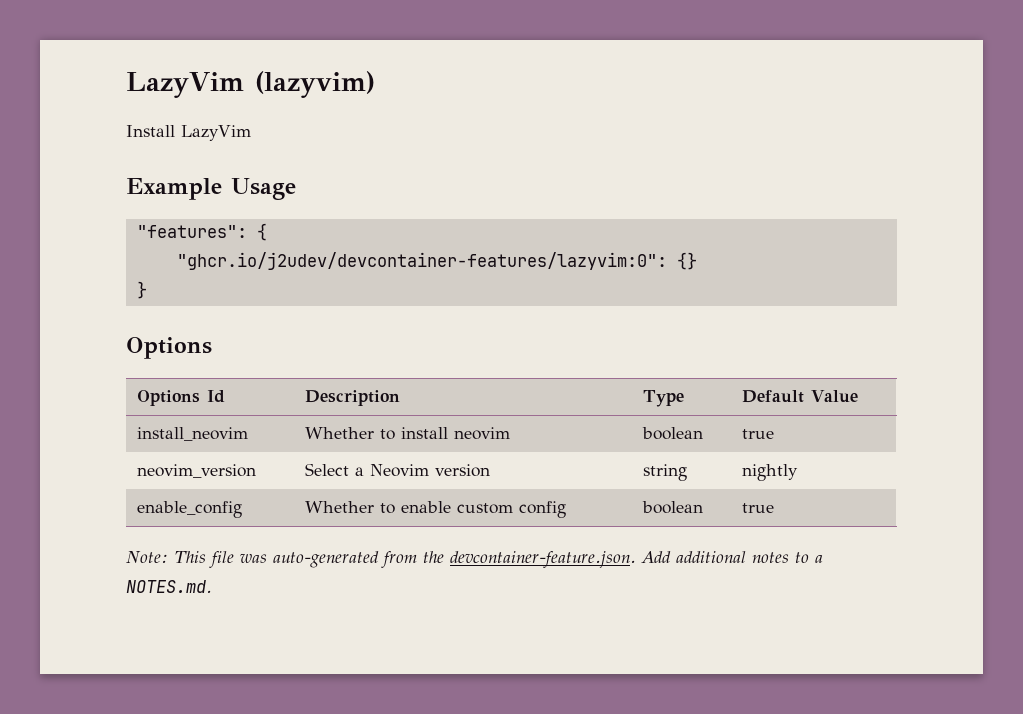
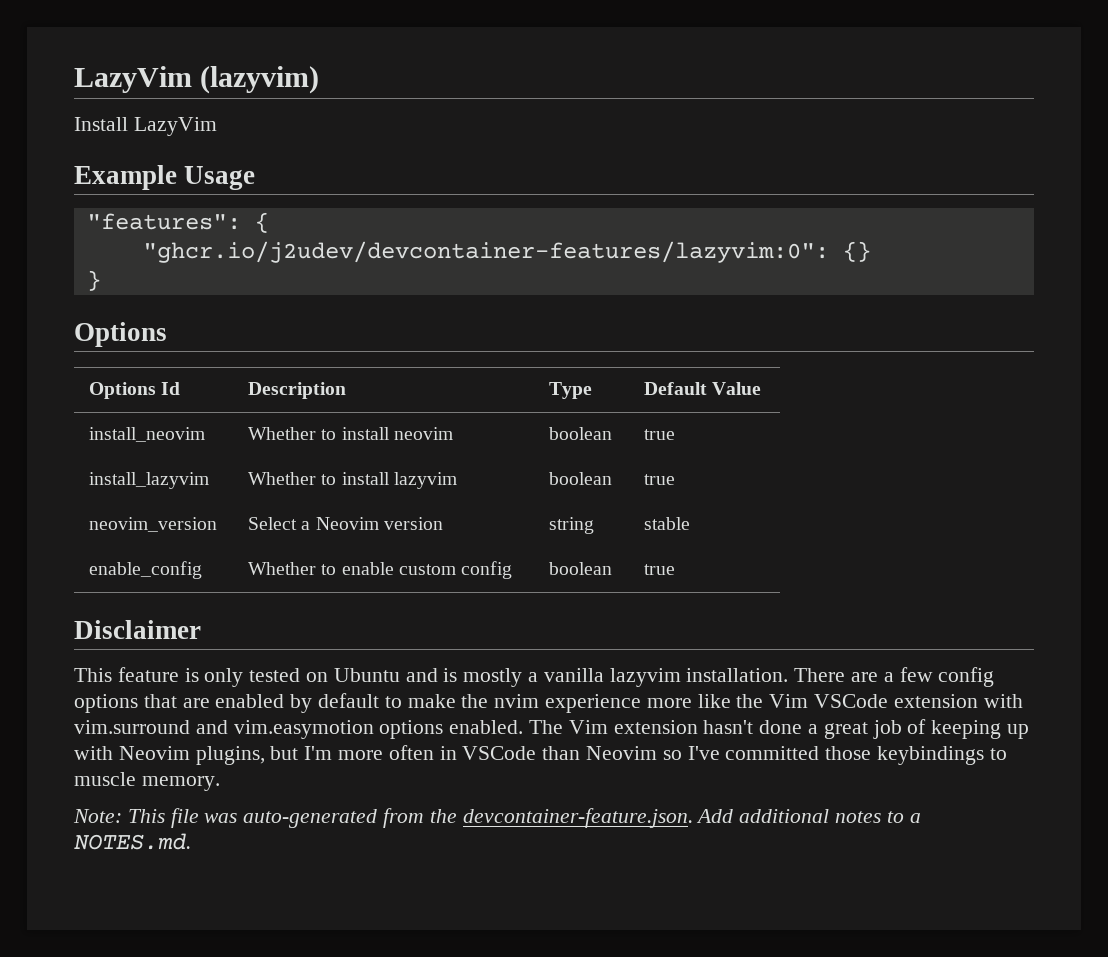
+ install_lazyvim | Whether to install lazyvim | boolean | true
- neovim_version | Select a Neovim version | string | nightly
+ neovim_version | Select a Neovim version | string | stable
+ Disclaimer
+ This feature is only tested on Ubuntu and is mostly a vanilla lazyvim installation. There are a few config options that are enabled by default to make the nvim experience more like the Vim VSCode extension with vim.surround and vim.easymotion options enabled. The Vim extension hasn't done a great job of keeping up with Neovim plugins, but I'm more often in VSCode than Neovim so I've committed those keybindings to muscle memory.

